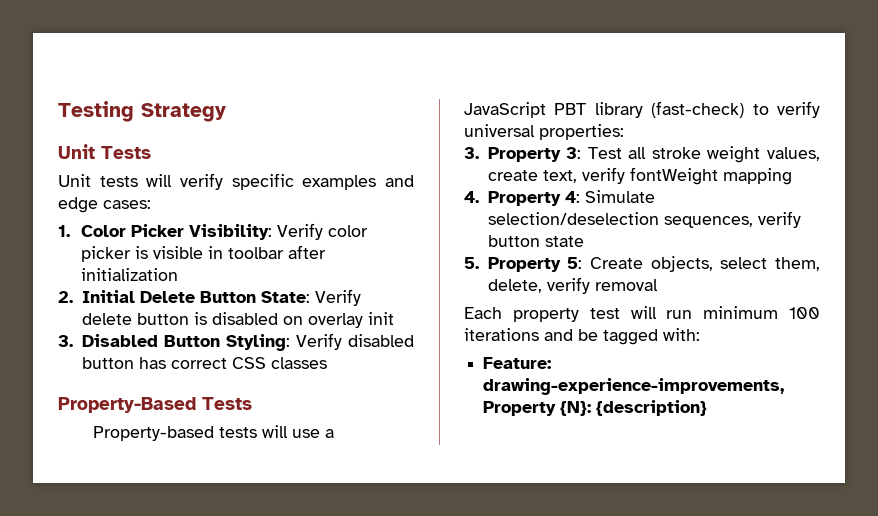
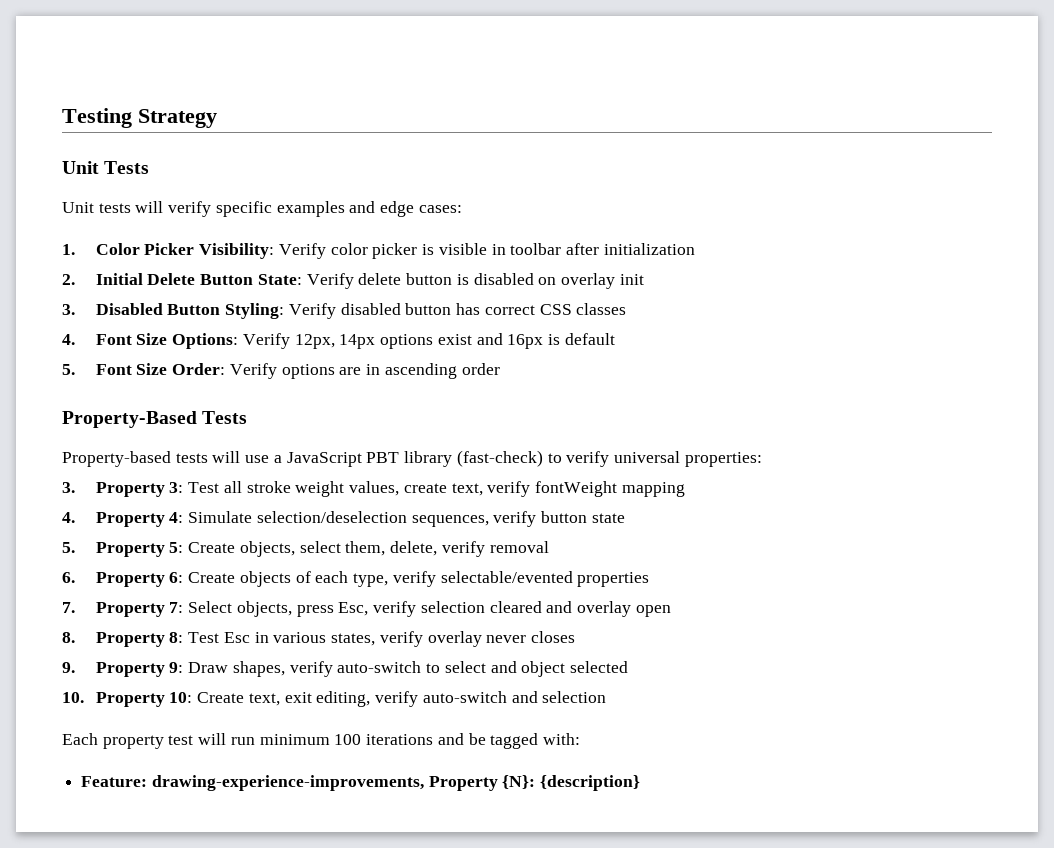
+ 4. Font Size Options: Verify 12px, 14px options exist and 16px is default
+ 5. Font Size Order: Verify options are in ascending order
+ 6. Property 6: Create objects of each type, verify selectable/evented properties
+ 7. Property 7: Select objects, press Esc, verify selection cleared and overlay open
+ 8. Property 8: Test Esc in various states, verify overlay never closes
+ 9. Property 9: Draw shapes, verify auto-switch to select and object selected
+ 10. Property 10: Create text, exit editing, verify auto-switch and selection

